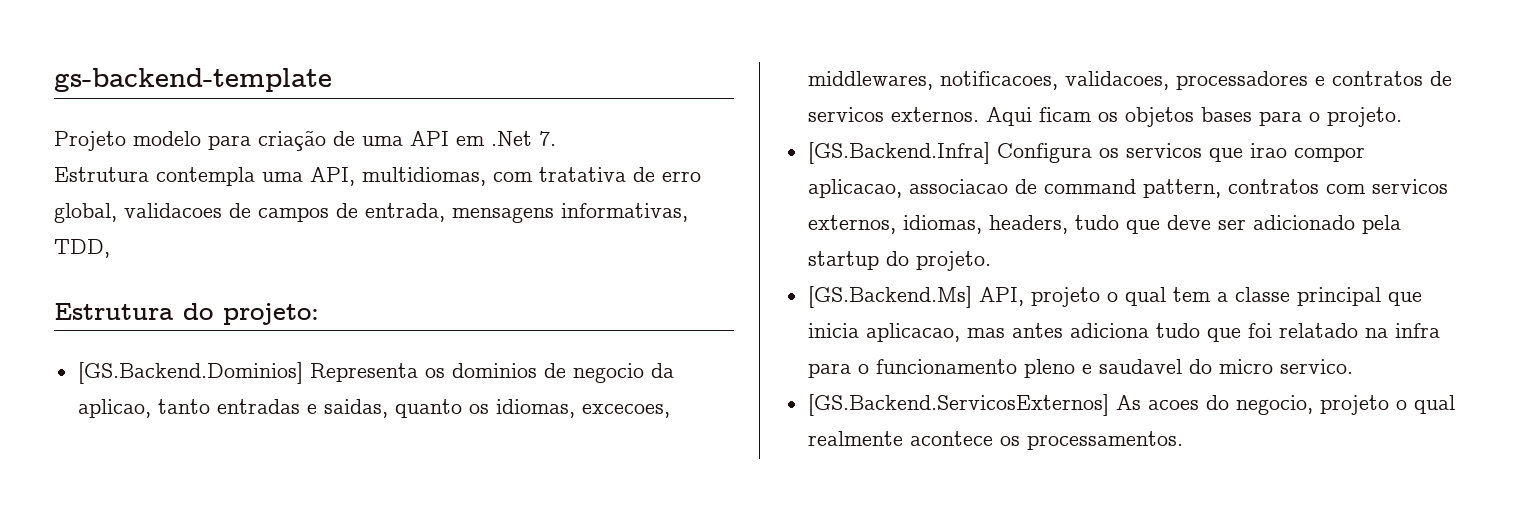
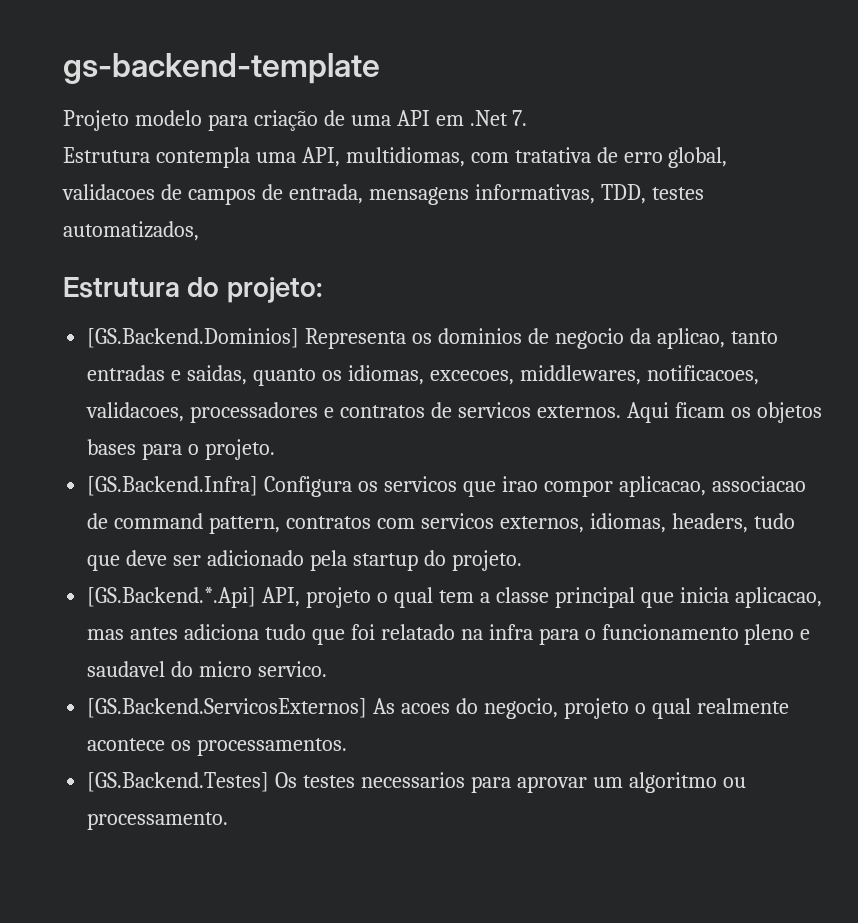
- Estrutura contempla uma API, multidiomas, com tratativa de erro global, validacoes de campos de entrada, mensagens informativas, TDD,
+ Estrutura contempla uma API, multidiomas, com tratativa de erro global, validacoes de campos de entrada, mensagens informativas, TDD, testes automatizados,
- [GS.Backend.Ms] API, projeto o qual tem a classe principal que inicia aplicacao, mas antes adiciona tudo que foi relatado na infra para o funcionamento pleno e saudavel do micro servico.
+ [GS.Backend.*.Api] API, projeto o qual tem a classe principal que inicia aplicacao, mas antes adiciona tudo que foi relatado na infra para o funcionamento pleno e saudavel do micro servico.
+ [GS.Backend.Testes] Os testes necessarios para aprovar um algoritmo ou processamento.

